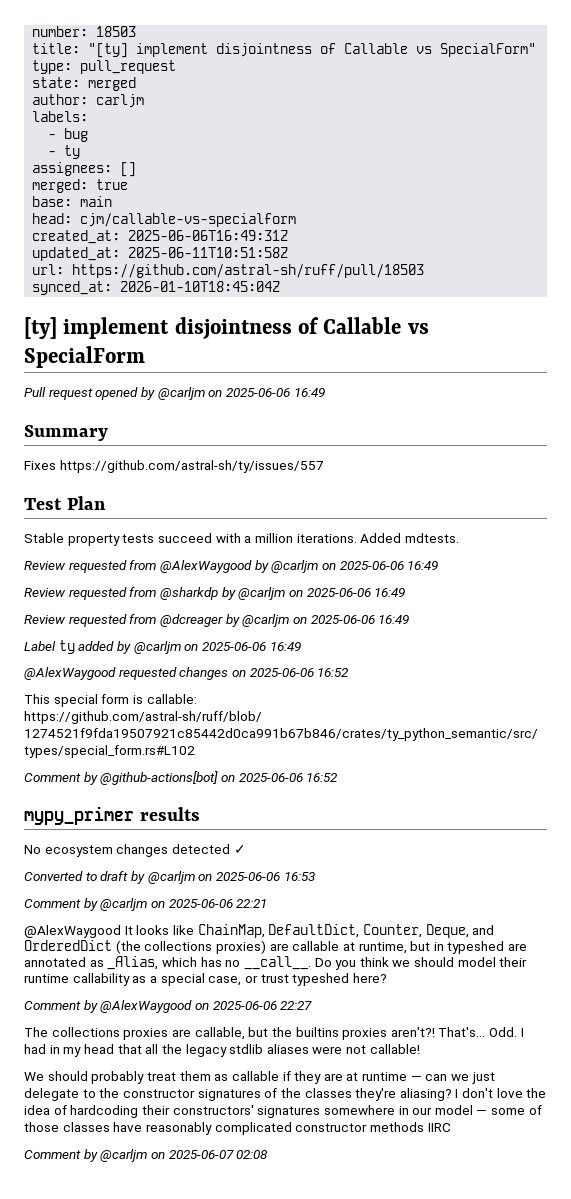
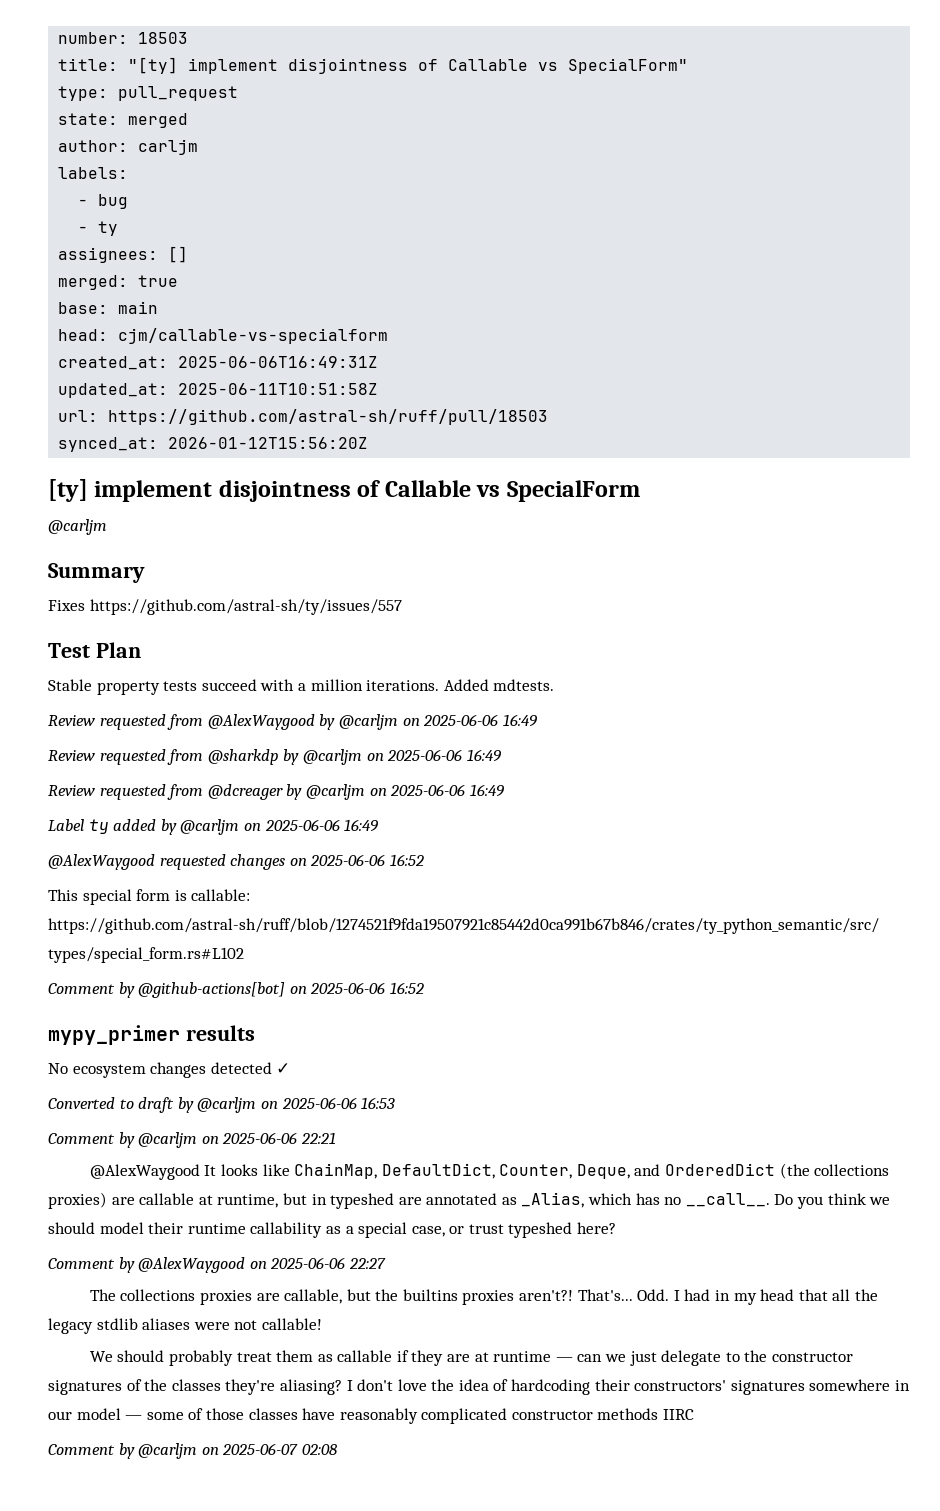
- synced_at: 2026-01-10T18:45:04Z
+ synced_at: 2026-01-12T15:56:20Z
  [ty] implement disjointness of Callable vs SpecialForm
- Pull request opened by @carljm on 2025-06-06 16:49
+ @carljm

